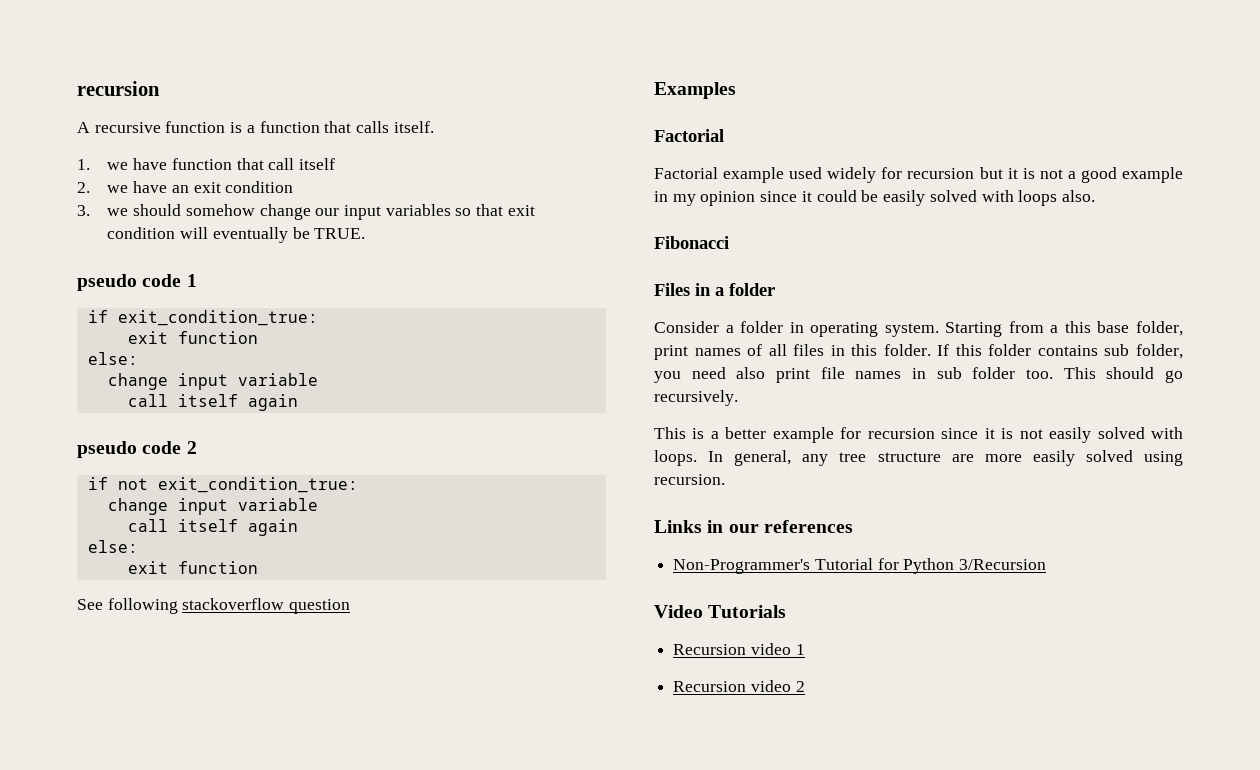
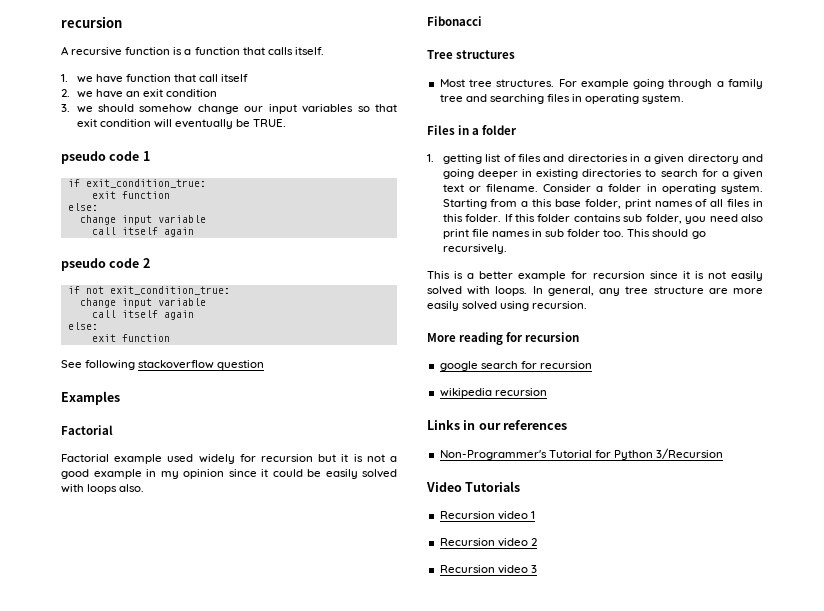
+ Tree structures
+ Most tree structures. For example going through a family tree and searching files in operating system.
  Files in a folder
- Consider a folder in operating system.
+ 1. getting list of files and directories in a given directory and going deeper in existing directories to search for a given text or filename. Consider a folder in operating system.
+ More reading for recursion
+ google search for recursion
+ wikipedia recursion
+ Recursion video 3

